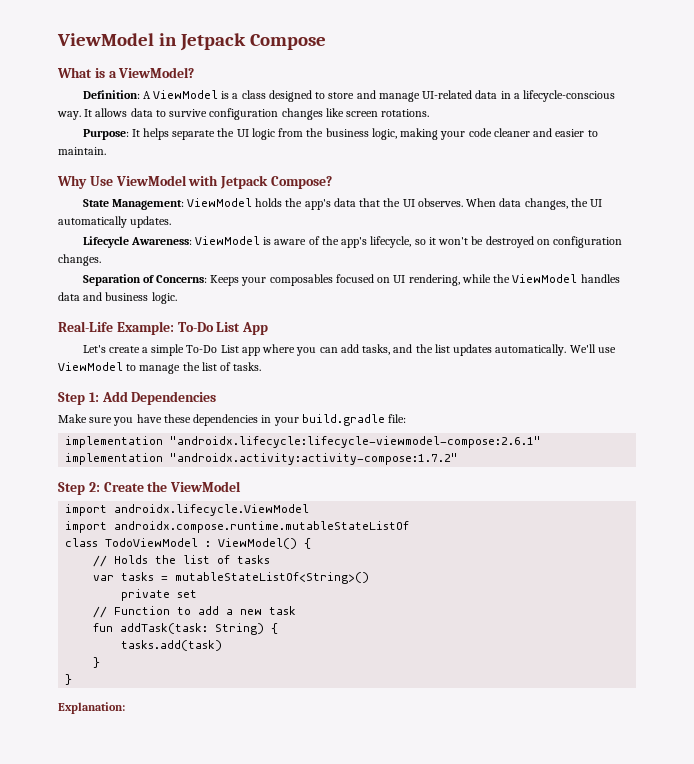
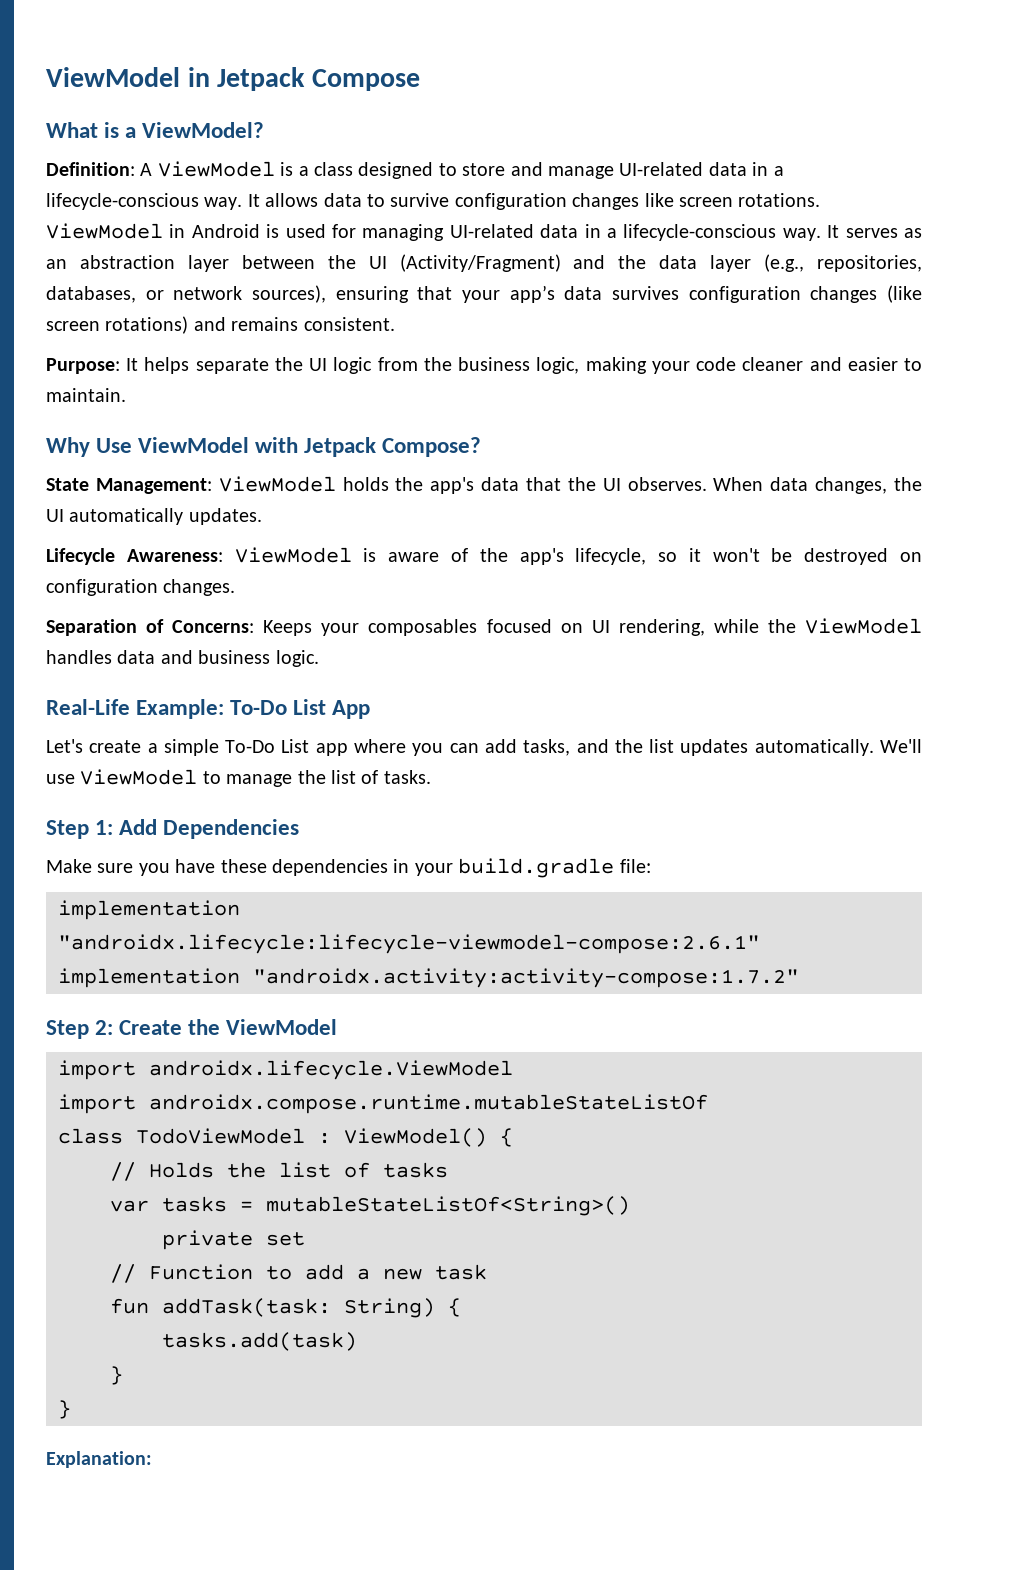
+ ViewModel in Android is used for managing UI-related data in a lifecycle-conscious way. It serves as an abstraction layer between the UI (Activity/Fragment) and the data layer (e.g., repositories, databases, or network sources), ensuring that your app’s data survives configuration changes (like screen rotations) and remains consistent.

